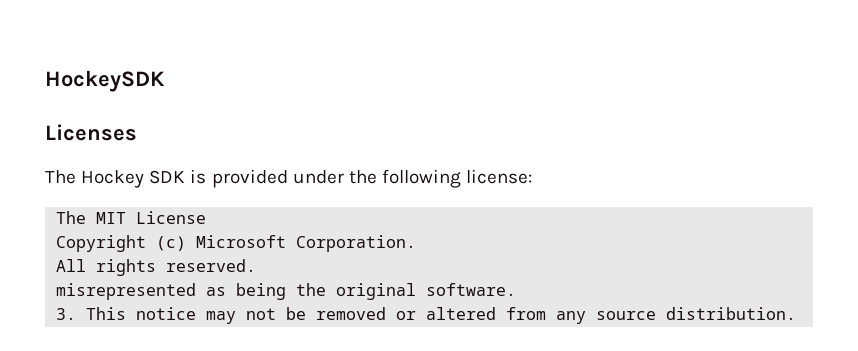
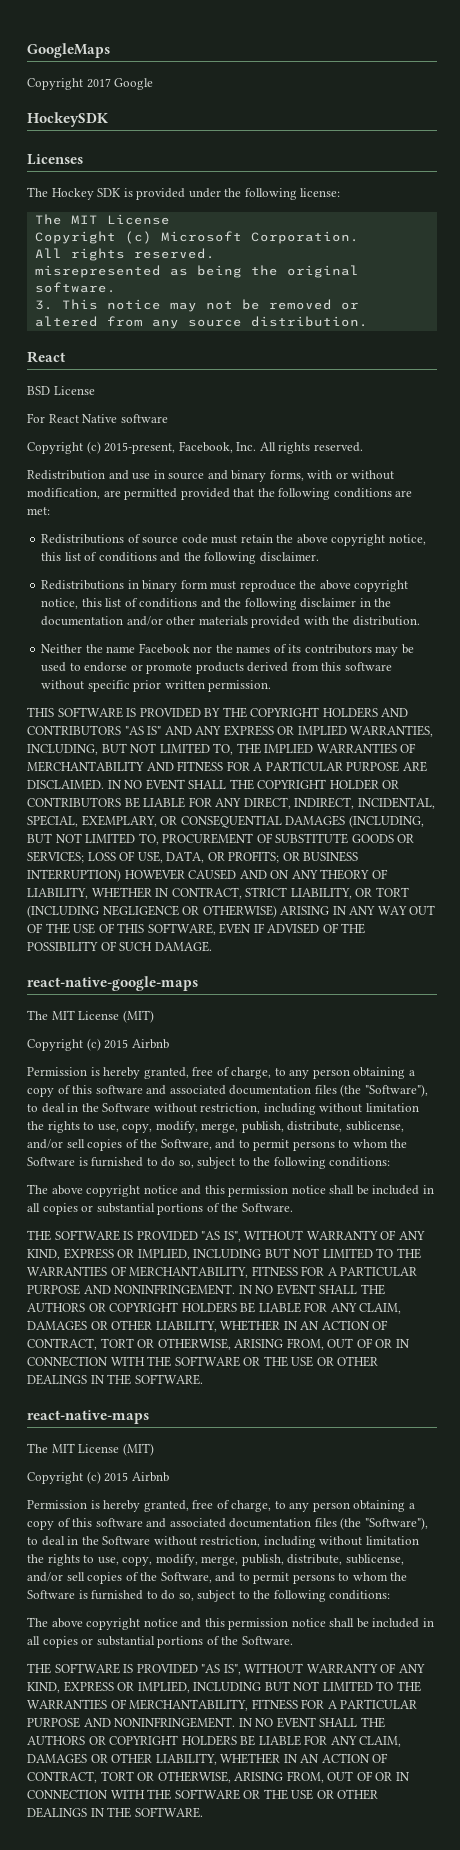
+ GoogleMaps
+ Copyright 2017 Google
  3. This notice may not be removed or altered from any source distribution.
+ React
+ BSD License
+ For React Native software
+ Copyright (c) 2015-present, Facebook, Inc. All rights reserved.
+ Redistribution and use in source and binary forms, with or without modification, are permitted provided that the following conditions are met:
+ Redistributions of source code must retain the above copyright notice, this list of conditions and the following disclaimer.
+ Redistributions in binary form must reproduce the above copyright notice, this list of conditions and the following disclaimer in the documentation and/or other materials provided with the distribution.
+ Neither the name Facebook nor the names of its contributors may be used to endorse or promote products derived from this software without specific prior written permission.
+ THIS SOFTWARE IS PROVIDED BY THE COPYRIGHT HOLDERS AND CONTRIBUTORS "AS IS" AND ANY EXPRESS OR IMPLIED WARRANTIES, INCLUDING, BUT NOT LIMITED TO, THE IMPLIED WARRANTIES OF MERCHANTABILITY AND FITNESS FOR A PARTICULAR PURPOSE ARE DISCLAIMED. IN NO EVENT SHALL THE COPYRIGHT HOLDER OR CONTRIBUTORS BE LIABLE FOR ANY DIRECT, INDIRECT, INCIDENTAL, SPECIAL, EXEMPLARY, OR CONSEQUENTIAL DAMAGES (INCLUDING, BUT NOT LIMITED TO, PROCUREMENT OF SUBSTITUTE GOODS OR SERVICES; LOSS OF USE, DATA, OR PROFITS; OR BUSINESS INTERRUPTION) HOWEVER CAUSED AND ON ANY THEORY OF LIABILITY, WHETHER IN CONTRACT, STRICT LIABILITY, OR TORT (INCLUDING NEGLIGENCE OR OTHERWISE) ARISING IN ANY WAY OUT OF THE USE OF THIS SOFTWARE, EVEN IF ADVISED OF THE POSSIBILITY OF SUCH DAMAGE.
+ react-native-google-maps
+ The MIT License (MIT)
+ Copyright (c) 2015 Airbnb
+ Permission is hereby granted, free of charge, to any person obtaining a copy of this software and associated documentation files (the "Software"), to deal in the Software without restriction, including without limitation the rights to use, copy, modify, merge, publish, distribute, sublicense, and/or sell copies of the Software, and to permit persons to whom the Software is furnished to do so, subject to the following conditions:
+ The above copyright notice and this permission notice shall be included in all copies or substantial portions of the Software.
+ THE SOFTWARE IS PROVIDED "AS IS", WITHOUT WARRANTY OF ANY KIND, EXPRESS OR IMPLIED, INCLUDING BUT NOT LIMITED TO THE WARRANTIES OF MERCHANTABILITY, FITNESS FOR A PARTICULAR PURPOSE AND NONINFRINGEMENT. IN NO EVENT SHALL THE AUTHORS OR COPYRIGHT HOLDERS BE LIABLE FOR ANY CLAIM, DAMAGES OR OTHER LIABILITY, WHETHER IN AN ACTION OF CONTRACT, TORT OR OTHERWISE, ARISING FROM, OUT OF OR IN CONNECTION WITH THE SOFTWARE OR THE USE OR OTHER DEALINGS IN THE SOFTWARE.
+ react-native-maps
+ The MIT License (MIT)
+ Copyright (c) 2015 Airbnb
+ Permission is hereby granted, free of charge, to any person obtaining a copy of this software and associated documentation files (the "Software"), to deal in the Software without restriction, including without limitation the rights to use, copy, modify, merge, publish, distribute, sublicense, and/or sell copies of the Software, and to permit persons to whom the Software is furnished to do so, subject to the following conditions:
+ The above copyright notice and this permission notice shall be included in all copies or substantial portions of the Software.
+ THE SOFTWARE IS PROVIDED "AS IS", WITHOUT WARRANTY OF ANY KIND, EXPRESS OR IMPLIED, INCLUDING BUT NOT LIMITED TO THE WARRANTIES OF MERCHANTABILITY, FITNESS FOR A PARTICULAR PURPOSE AND NONINFRINGEMENT. IN NO EVENT SHALL THE AUTHORS OR COPYRIGHT HOLDERS BE LIABLE FOR ANY CLAIM, DAMAGES OR OTHER LIABILITY, WHETHER IN AN ACTION OF CONTRACT, TORT OR OTHERWISE, ARISING FROM, OUT OF OR IN CONNECTION WITH THE SOFTWARE OR THE USE OR OTHER DEALINGS IN THE SOFTWARE.

